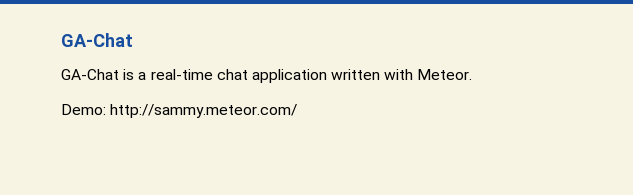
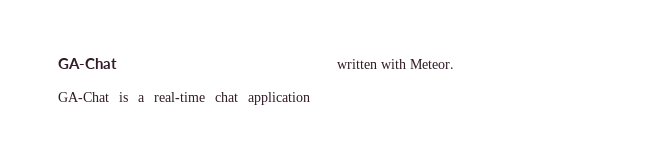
- Demo: http://sammy.meteor.com/

